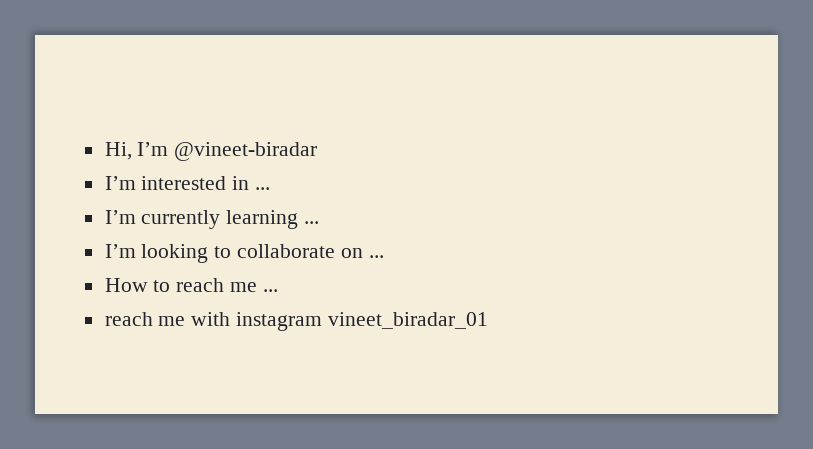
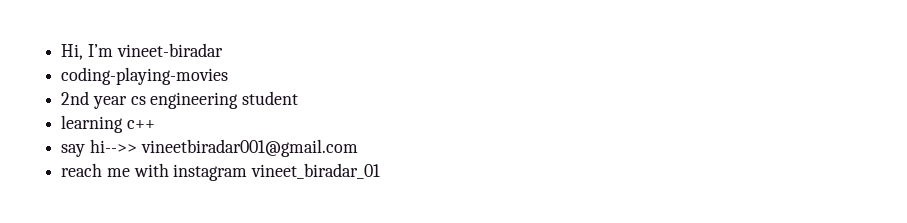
- Hi, I’m @vineet-biradar
- I’m interested in ...
- I’m currently learning ...
- I’m looking to collaborate on ...
- How to reach me ...
+ Hi, I’m vineet-biradar
+ coding-playing-movies
+ 2nd year cs engineering student
+ learning c++
+ say hi-->> vineetbiradar001@gmail.com

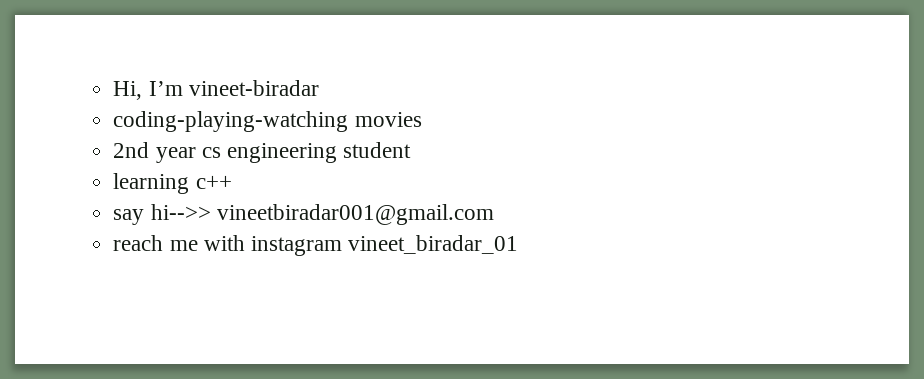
- coding-playing-movies
+ coding-playing-watching movies

